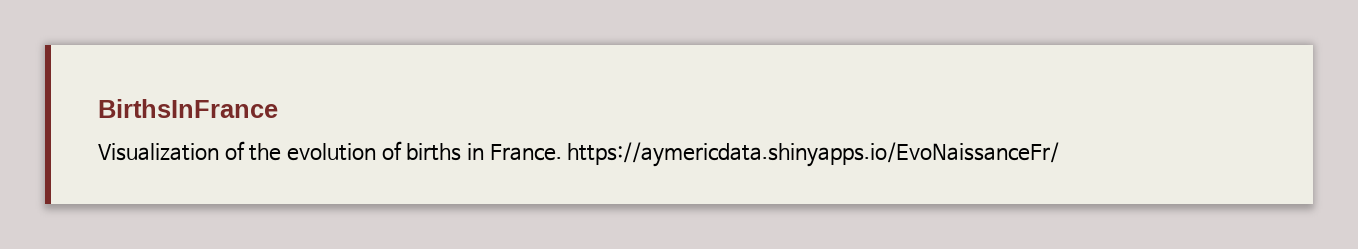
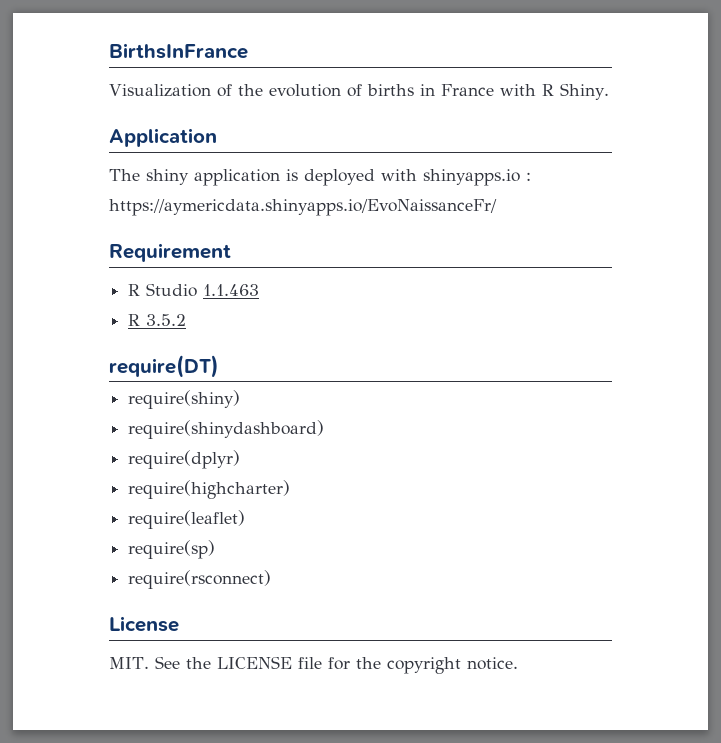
- Visualization of the evolution of births in France. https://aymericdata.shinyapps.io/EvoNaissanceFr/
+ Visualization of the evolution of births in France with R Shiny.
+ Application
+ The shiny application is deployed with shinyapps.io : https://aymericdata.shinyapps.io/EvoNaissanceFr/
+ Requirement
+ R Studio 1.1.463
+ R 3.5.2
+ require(DT)
+ require(shiny)
+ require(shinydashboard)
+ require(dplyr)
+ require(highcharter)
+ require(leaflet)
+ require(sp)
+ require(rsconnect)
+ License
+ MIT. See the LICENSE file for the copyright notice.

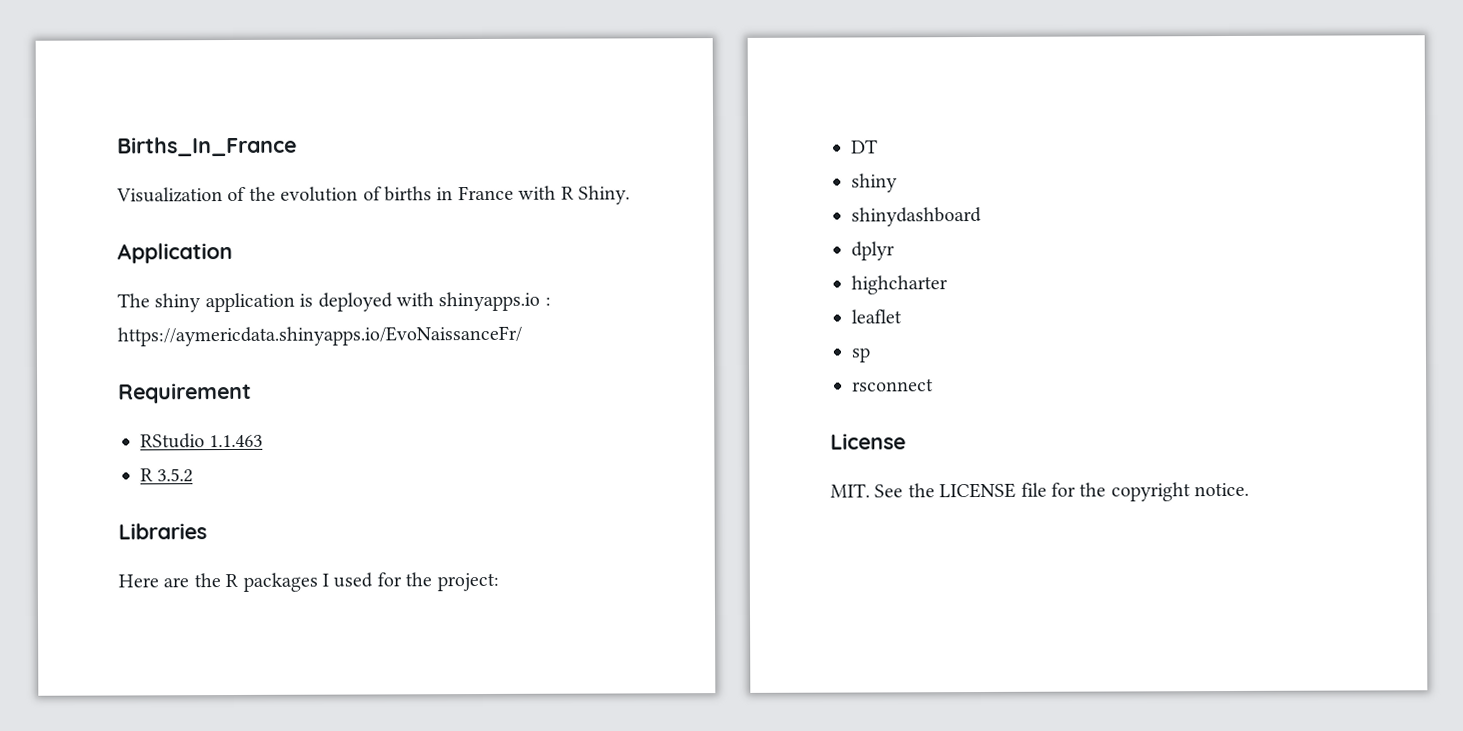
- BirthsInFrance
+ Births_In_France
- R Studio 1.1.463
+ RStudio 1.1.463
- require(DT)
- require(shiny)
- require(shinydashboard)
- require(dplyr)
- require(highcharter)
- require(leaflet)
- require(sp)
- require(rsconnect)
+ Libraries
+ Here are the R packages I used for the project:
+ DT
+ shiny
+ shinydashboard
+ dplyr
+ highcharter
+ leaflet
+ sp
+ rsconnect

